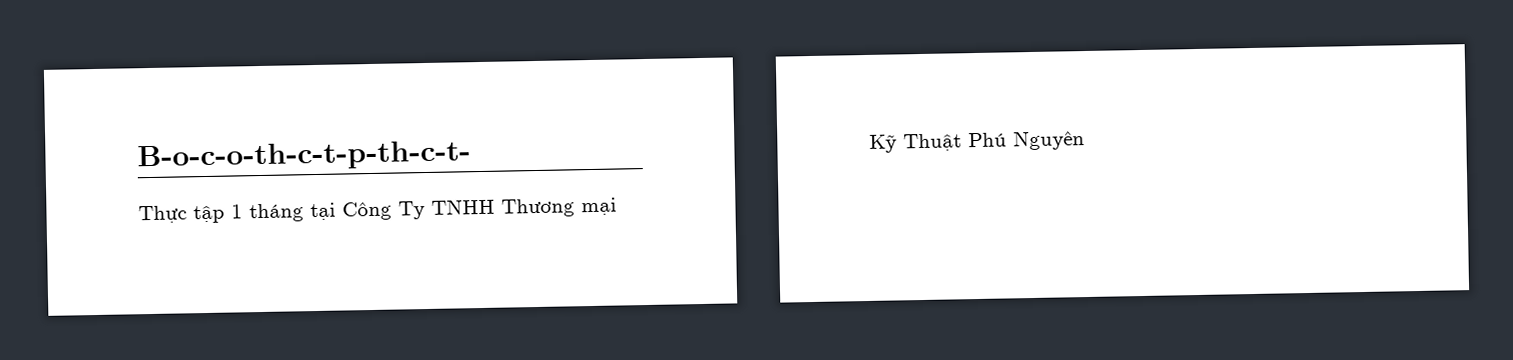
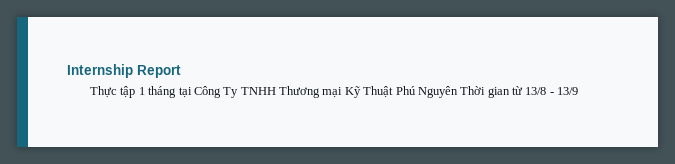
- B-o-c-o-th-c-t-p-th-c-t-
+ Internship Report
- Thực tập 1 tháng tại Công Ty TNHH Thương mại Kỹ Thuật Phú Nguyên
+ Thực tập 1 tháng tại Công Ty TNHH Thương mại Kỹ Thuật Phú Nguyên Thời gian từ 13/8 - 13/9

